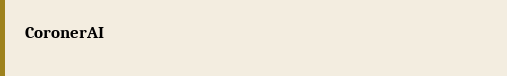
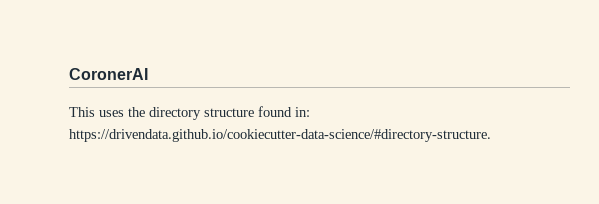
+ This uses the directory structure found in: https://drivendata.github.io/cookiecutter-data-science/#directory-structure.

